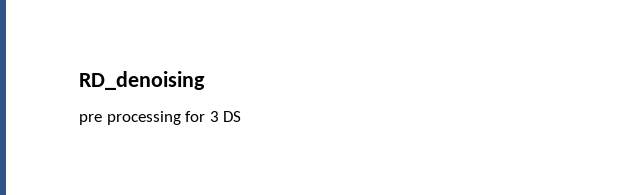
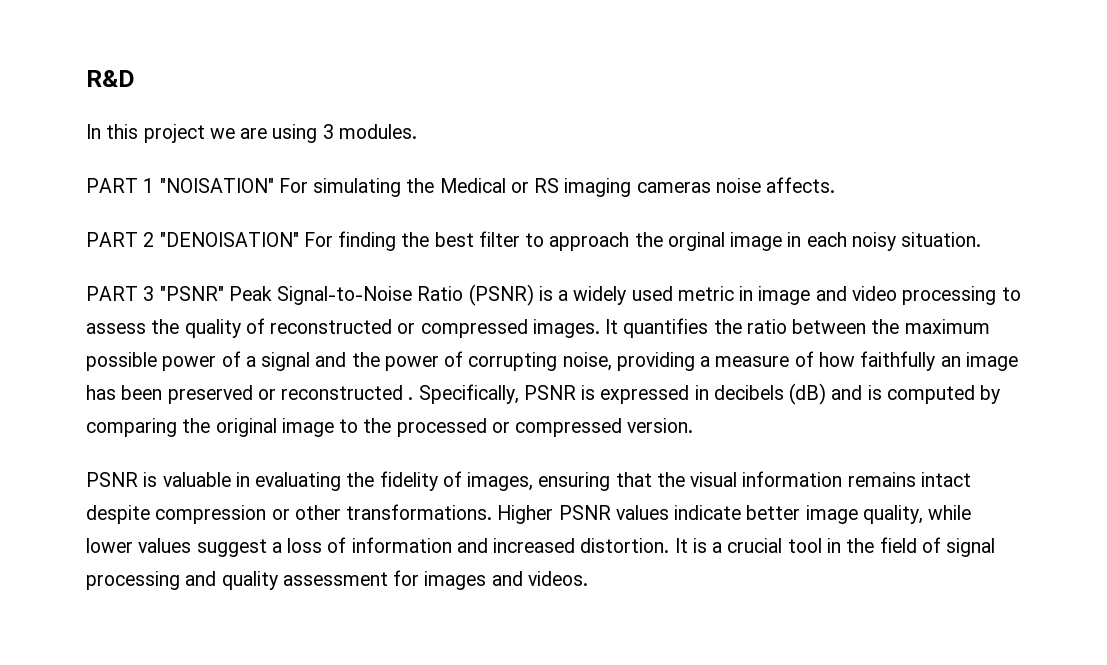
- RD_denoising
- pre processing for 3 DS
+ R&D
+ In this project we are using 3 modules.
+ PART 1 "NOISATION" For simulating the Medical or RS imaging cameras noise affects.
+ PART 2 "DENOISATION" For finding the best filter to approach the orginal image in each noisy situation.
+ PART 3 "PSNR" Peak Signal-to-Noise Ratio (PSNR) is a widely used metric in image and video processing to assess the quality of reconstructed or compressed images. It quantifies the ratio between the maximum possible power of a signal and the power of corrupting noise, providing a measure of how faithfully an image has been preserved or reconstructed . Specifically, PSNR is expressed in decibels (dB) and is computed by comparing the original image to the processed or compressed version.
+ PSNR is valuable in evaluating the fidelity of images, ensuring that the visual information remains intact despite compression or other transformations. Higher PSNR values indicate better image quality, while lower values suggest a loss of information and increased distortion. It is a crucial tool in the field of signal processing and quality assessment for images and videos.

